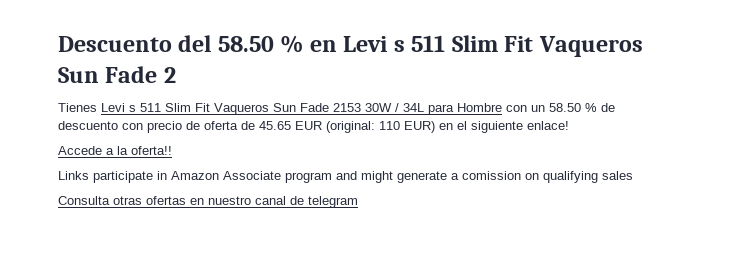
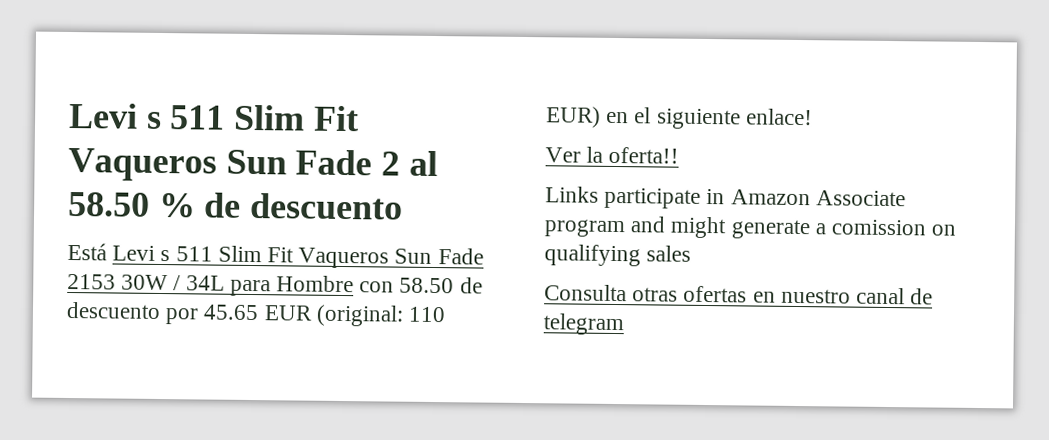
- Descuento del 58.50 % en Levi s 511 Slim Fit Vaqueros Sun Fade 2
- Tienes Levi s 511 Slim Fit Vaqueros Sun Fade 2153 30W / 34L para Hombre con un 58.50 % de descuento con precio de oferta de 45.65 EUR (original: 110 EUR) en el siguiente enlace!
+ Levi s 511 Slim Fit Vaqueros Sun Fade 2 al 58.50 % de descuento
+ Está Levi s 511 Slim Fit Vaqueros Sun Fade 2153 30W / 34L para Hombre con 58.50 de descuento por 45.65 EUR (original: 110 EUR) en el siguiente enlace!
- Accede a la oferta!!
+ Ver la oferta!!

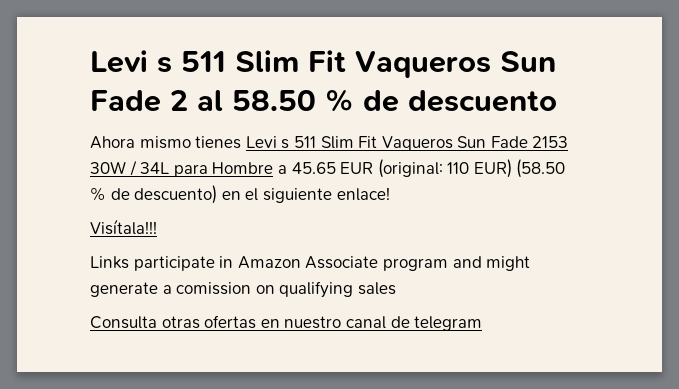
- Está Levi s 511 Slim Fit Vaqueros Sun Fade 2153 30W / 34L para Hombre con 58.50 de descuento por 45.65 EUR (original: 110 EUR) en el siguiente enlace!
+ Ahora mismo tienes Levi s 511 Slim Fit Vaqueros Sun Fade 2153 30W / 34L para Hombre a 45.65 EUR (original: 110 EUR) (58.50 % de descuento) en el siguiente enlace!
- Ver la oferta!!
+ Visítala!!!

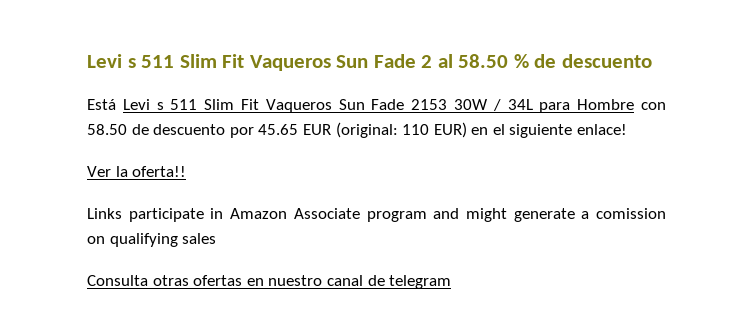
- Ahora mismo tienes Levi s 511 Slim Fit Vaqueros Sun Fade 2153 30W / 34L para Hombre a 45.65 EUR (original: 110 EUR) (58.50 % de descuento) en el siguiente enlace!
+ Está Levi s 511 Slim Fit Vaqueros Sun Fade 2153 30W / 34L para Hombre con 58.50 de descuento por 45.65 EUR (original: 110 EUR) en el siguiente enlace!
- Visítala!!!
+ Ver la oferta!!

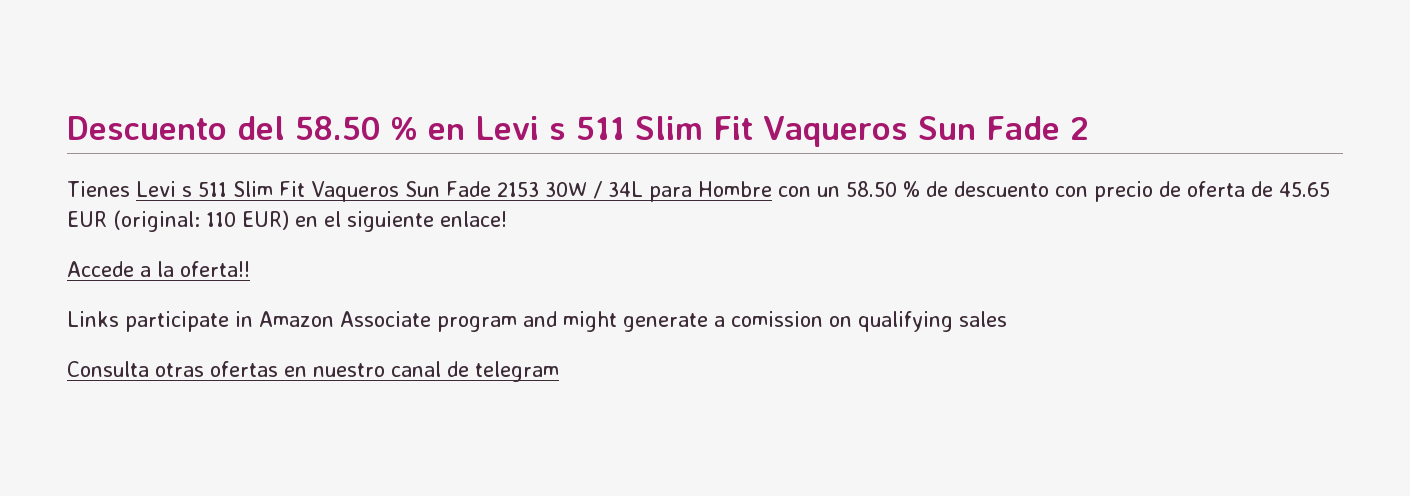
- Levi s 511 Slim Fit Vaqueros Sun Fade 2 al 58.50 % de descuento
- Está Levi s 511 Slim Fit Vaqueros Sun Fade 2153 30W / 34L para Hombre con 58.50 de descuento por 45.65 EUR (original: 110 EUR) en el siguiente enlace!
+ Descuento del 58.50 % en Levi s 511 Slim Fit Vaqueros Sun Fade 2
+ Tienes Levi s 511 Slim Fit Vaqueros Sun Fade 2153 30W / 34L para Hombre con un 58.50 % de descuento con precio de oferta de 45.65 EUR (original: 110 EUR) en el siguiente enlace!
- Ver la oferta!!
+ Accede a la oferta!!

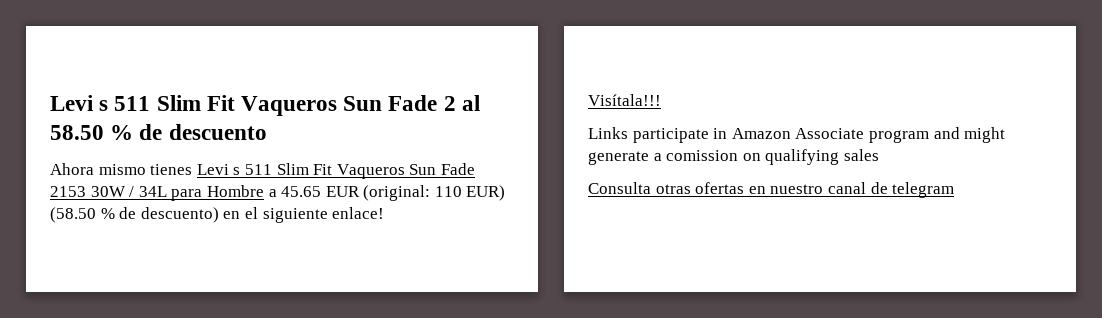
- Descuento del 58.50 % en Levi s 511 Slim Fit Vaqueros Sun Fade 2
- Tienes Levi s 511 Slim Fit Vaqueros Sun Fade 2153 30W / 34L para Hombre con un 58.50 % de descuento con precio de oferta de 45.65 EUR (original: 110 EUR) en el siguiente enlace!
+ Levi s 511 Slim Fit Vaqueros Sun Fade 2 al 58.50 % de descuento
+ Ahora mismo tienes Levi s 511 Slim Fit Vaqueros Sun Fade 2153 30W / 34L para Hombre a 45.65 EUR (original: 110 EUR) (58.50 % de descuento) en el siguiente enlace!
- Accede a la oferta!!
+ Visítala!!!

